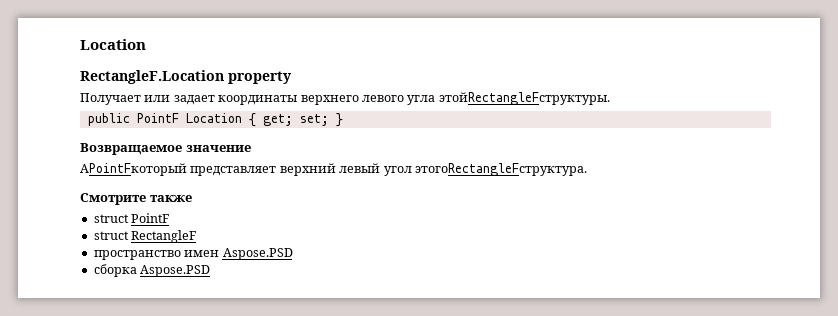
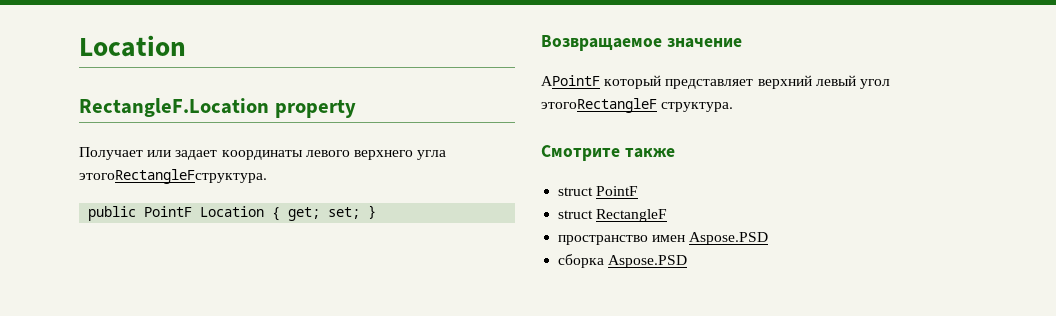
- Получает или задает координаты верхнего левого угла этойRectangleFструктуры.
+ Получает или задает координаты левого верхнего угла этогоRectangleFструктура.
- APointFкоторый представляет верхний левый угол этогоRectangleFструктура.
+ АPointF который представляет верхний левый угол этогоRectangleF структура.

